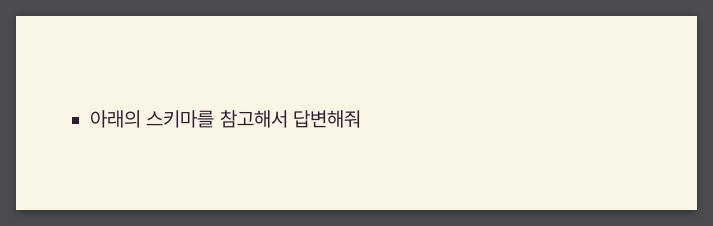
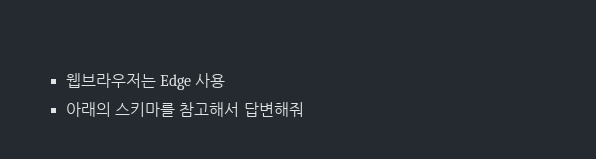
+ 웹브라우저는 Edge 사용

